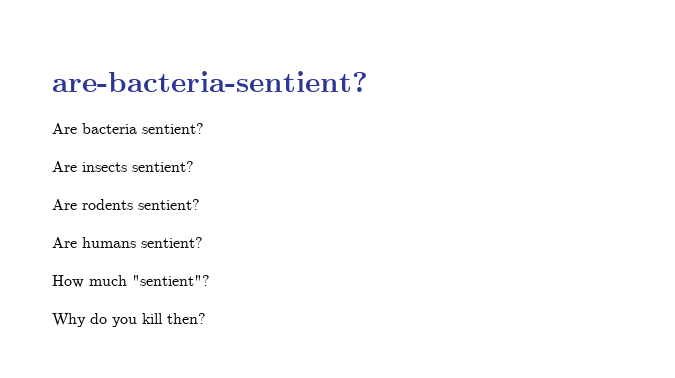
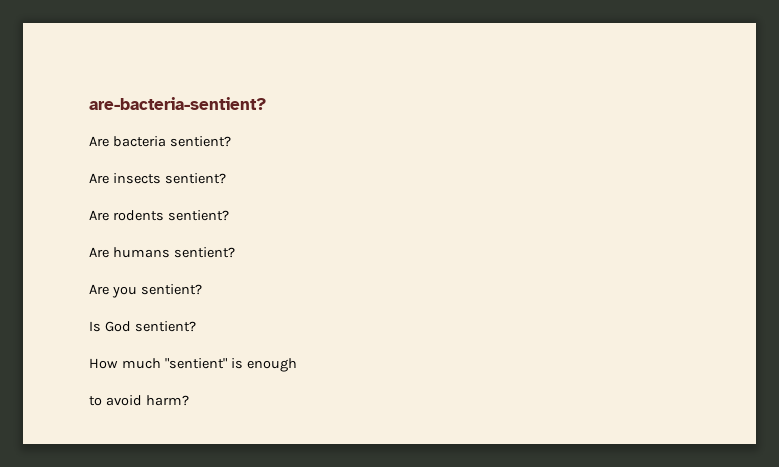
- How much "sentient"?
- Why do you kill then?
+ Are you sentient?
+ Is God sentient?
+ How much "sentient" is enough
+ to avoid harm?

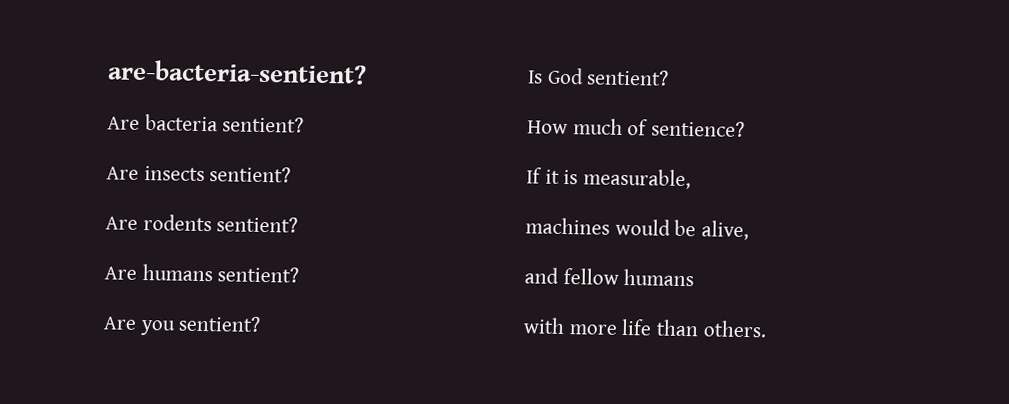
- How much "sentient" is enough
- to avoid harm?
+ How much of sentience?
+ If it is measurable,
+ machines would be alive,
+ and fellow humans
+ with more life than others.

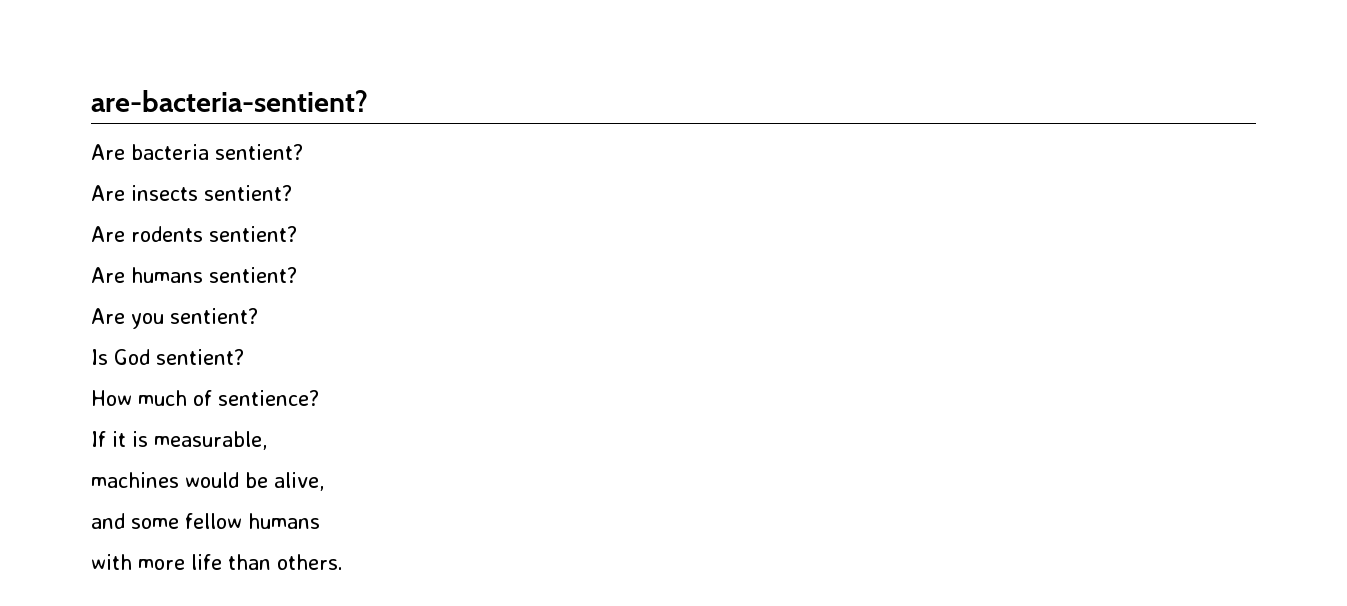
- and fellow humans
+ and some fellow humans

